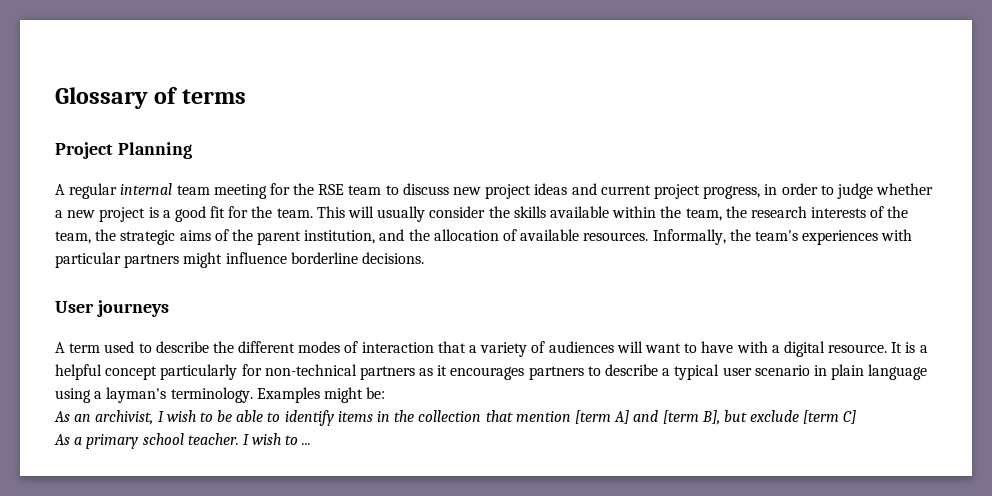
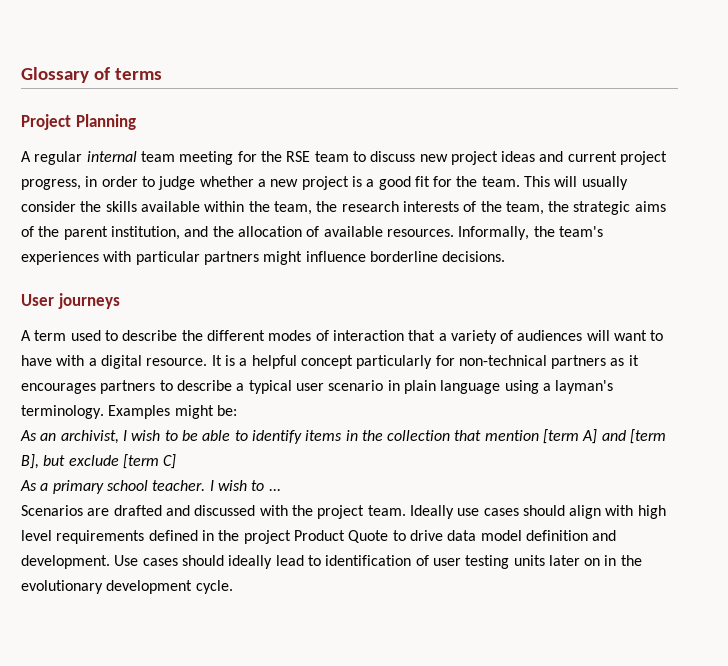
+ Scenarios are drafted and discussed with the project team. Ideally use cases should align with high level requirements defined in the project Product Quote to drive data model definition and development. Use cases should ideally lead to identification of user testing units later on in the evolutionary development cycle.

